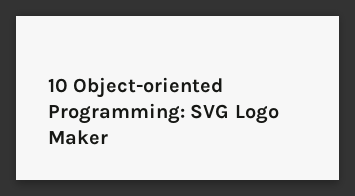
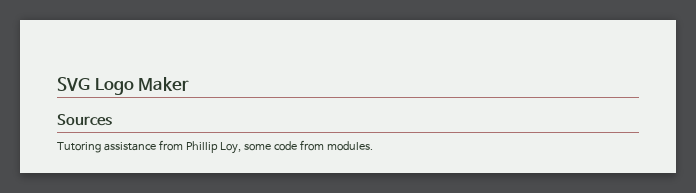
- 10 Object-oriented Programming: SVG Logo Maker
+ SVG Logo Maker
+ Sources
+ Tutoring assistance from Phillip Loy, some code from modules.

